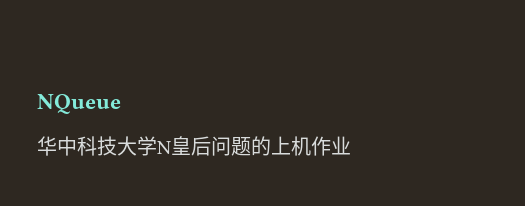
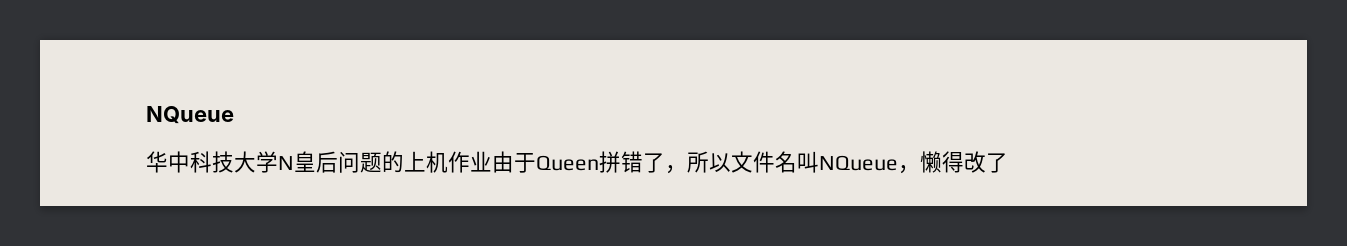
- 华中科技大学N皇后问题的上机作业
+ 华中科技大学N皇后问题的上机作业由于Queen拼错了，所以文件名叫NQueue，懒得改了

